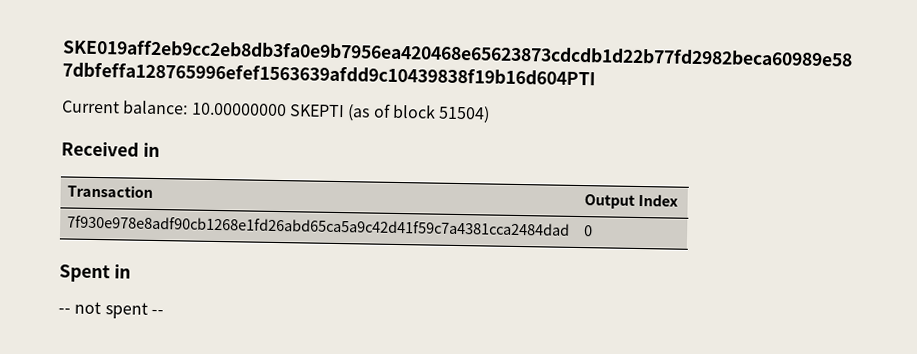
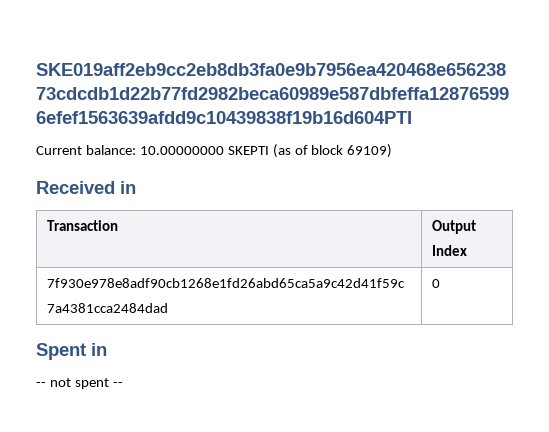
- Current balance: 10.00000000 SKEPTI (as of block 51504)
+ Current balance: 10.00000000 SKEPTI (as of block 69109)

